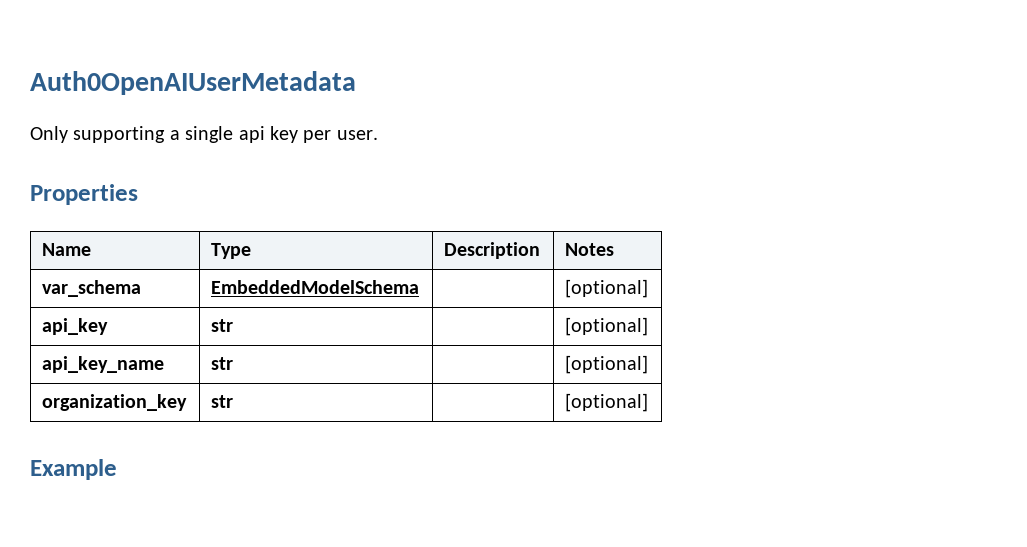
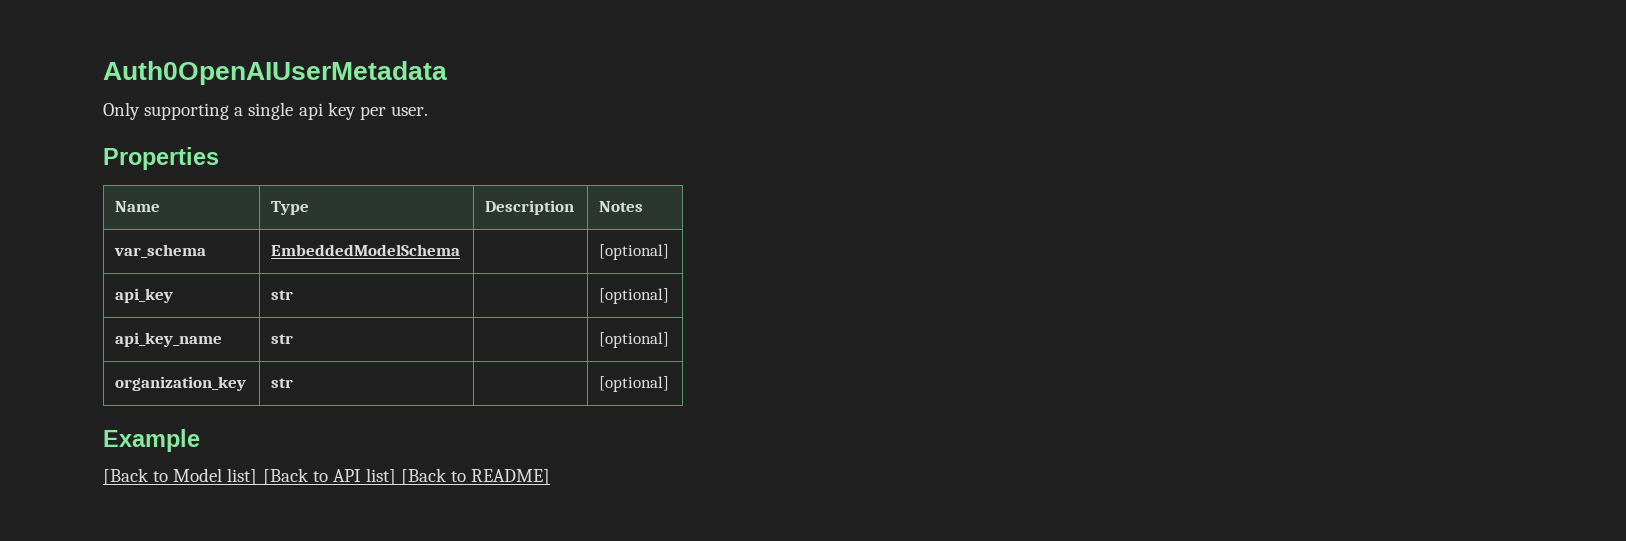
+ [Back to Model list] [Back to API list] [Back to README]

